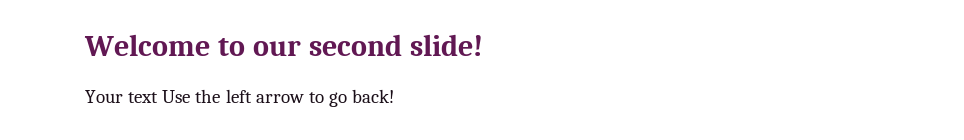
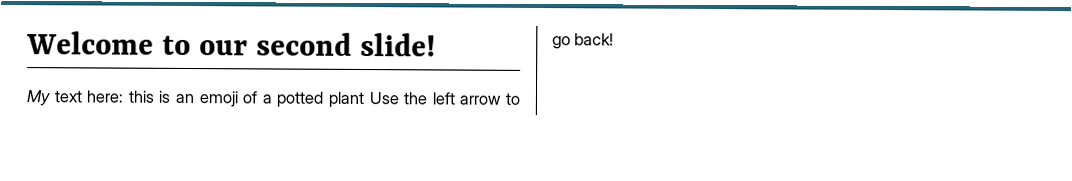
- Your text Use the left arrow to go back!
+ My text here: this is an emoji of a potted plant Use the left arrow to go back!

